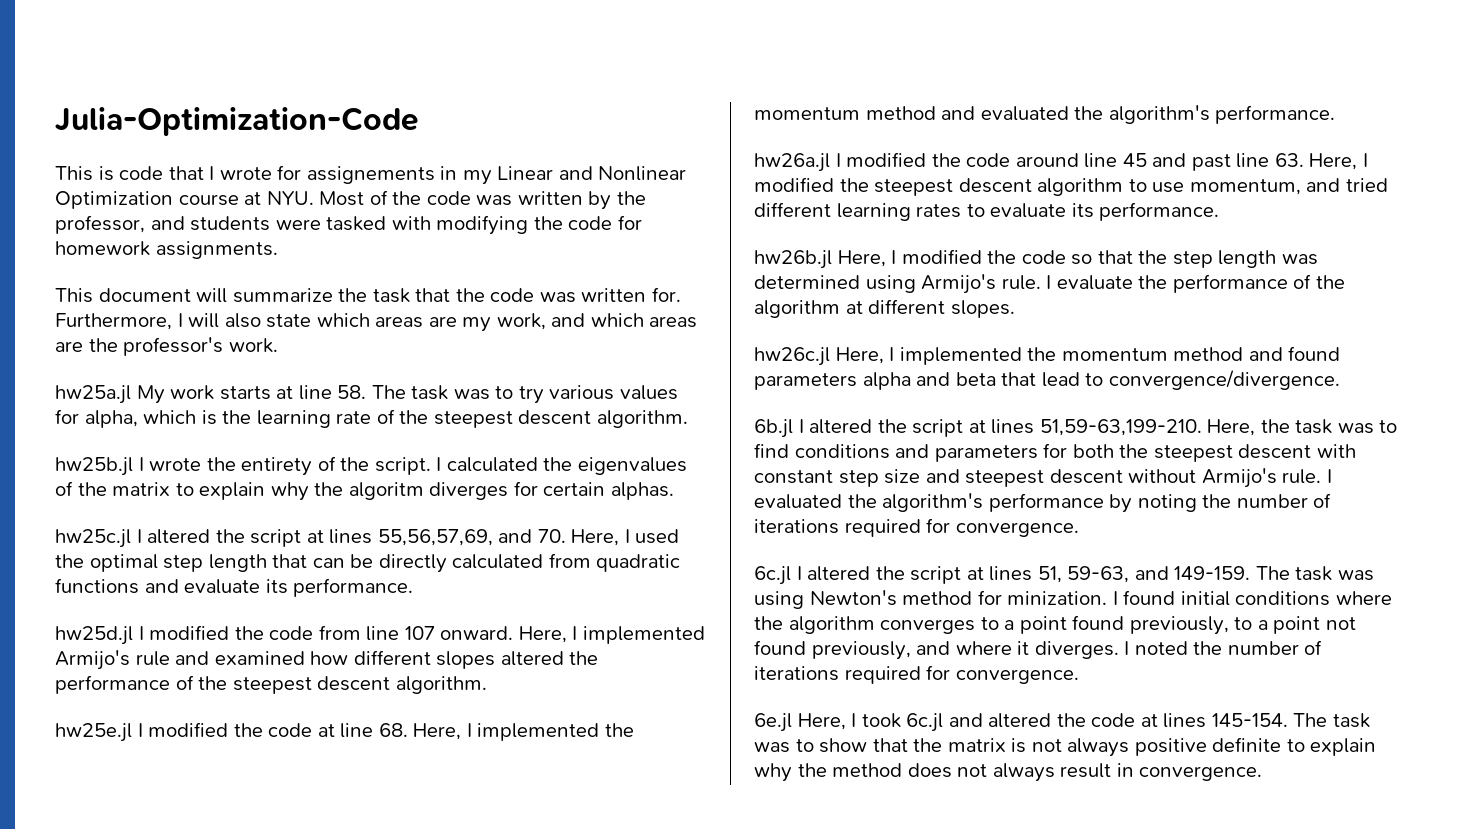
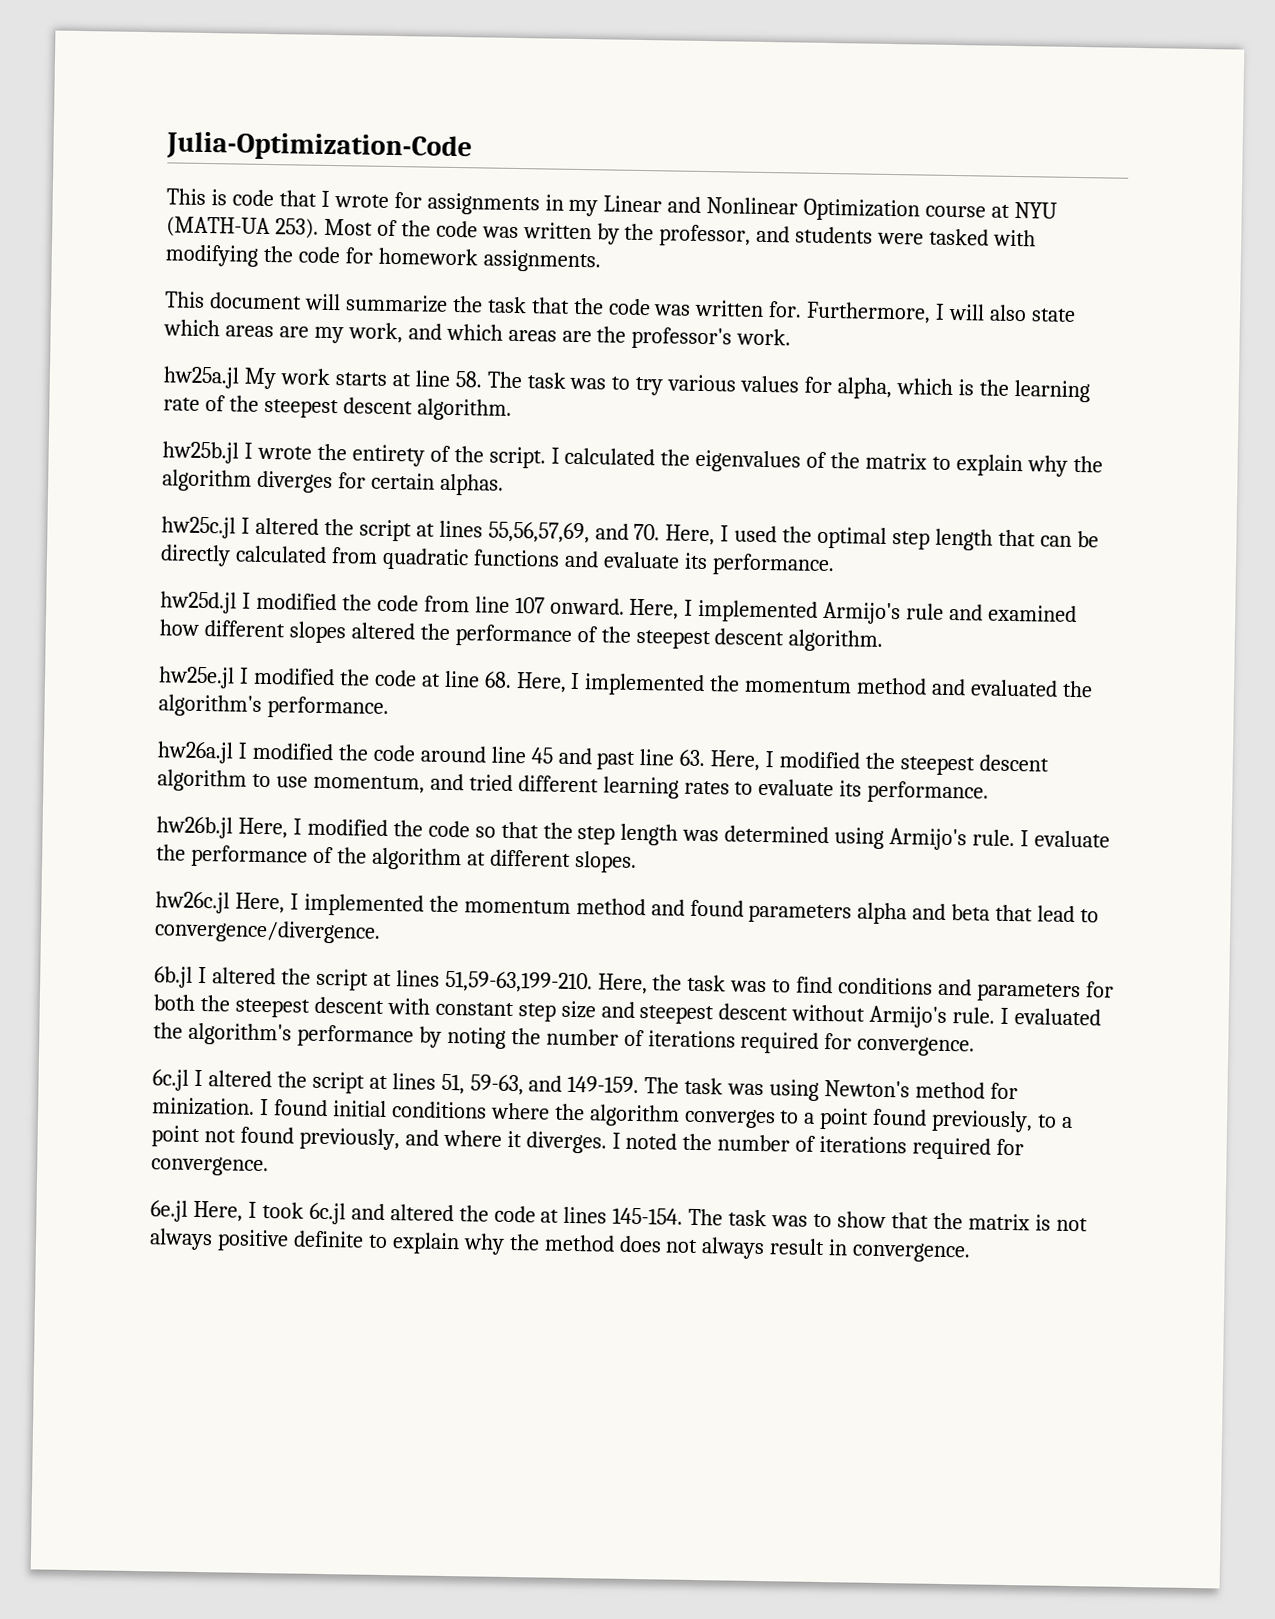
- This is code that I wrote for assignements in my Linear and Nonlinear Optimization course at NYU. Most of the code was written by the professor, and students were tasked with modifying the code for homework assignments.
+ This is code that I wrote for assignments in my Linear and Nonlinear Optimization course at NYU (MATH-UA 253). Most of the code was written by the professor, and students were tasked with modifying the code for homework assignments.
- I calculated the eigenvalues of the matrix to explain why the algoritm diverges for certain alphas.
+ I calculated the eigenvalues of the matrix to explain why the algorithm diverges for certain alphas.

